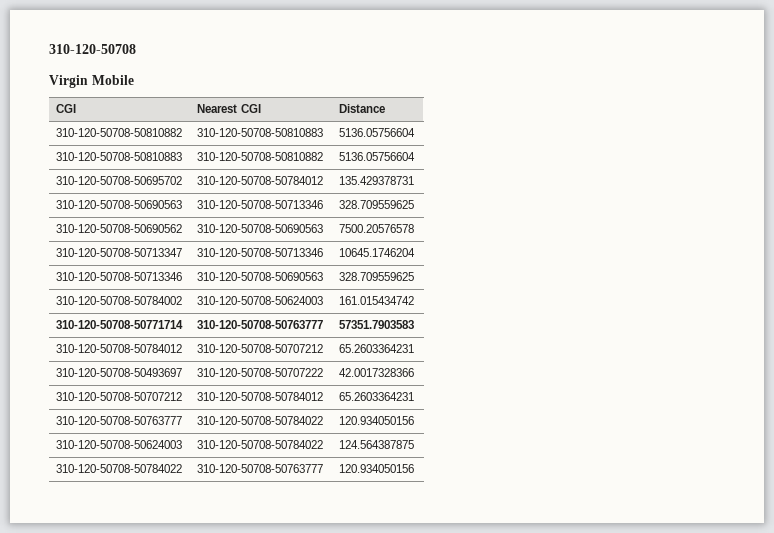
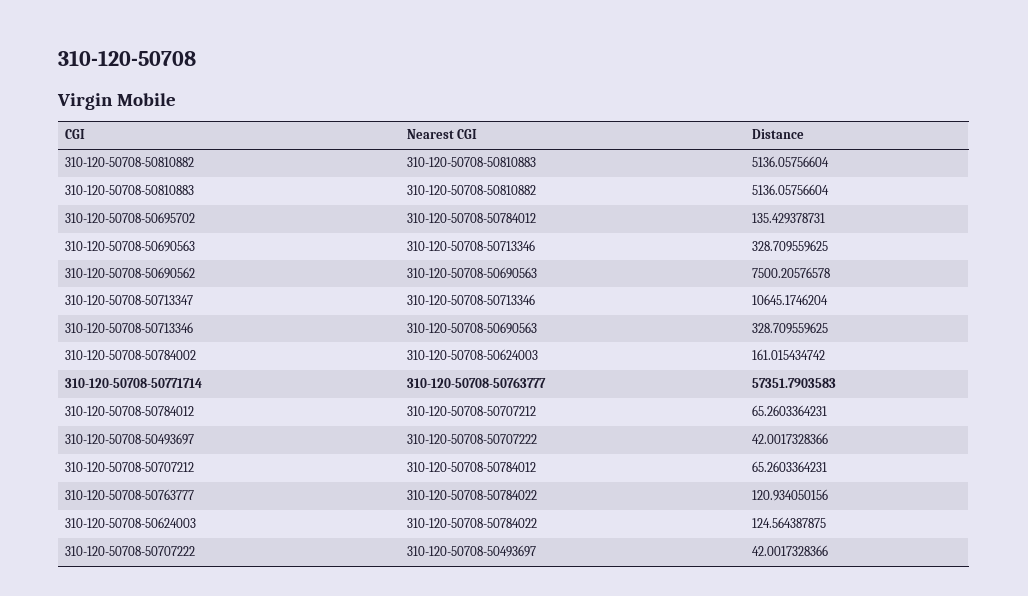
- 310-120-50708-50784022 | 310-120-50708-50763777 | 120.934050156
+ 310-120-50708-50707222 | 310-120-50708-50493697 | 42.0017328366

